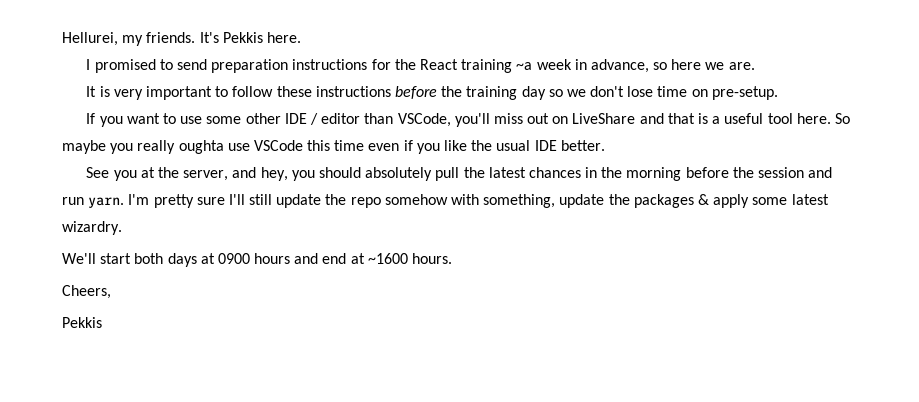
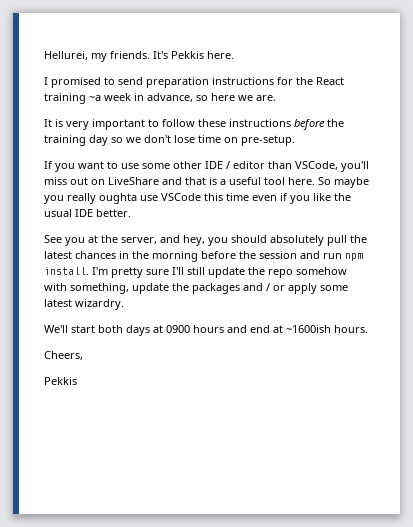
- See you at the server, and hey, you should absolutely pull the latest chances in the morning before the session and run yarn.
+ See you at the server, and hey, you should absolutely pull the latest chances in the morning before the session and run npm install.
- I'm pretty sure I'll still update the repo somehow with something, update the packages & apply some latest wizardry.
+ I'm pretty sure I'll still update the repo somehow with something, update the packages and / or apply some latest wizardry.
- We'll start both days at 0900 hours and end at ~1600 hours.
+ We'll start both days at 0900 hours and end at ~1600ish hours.

